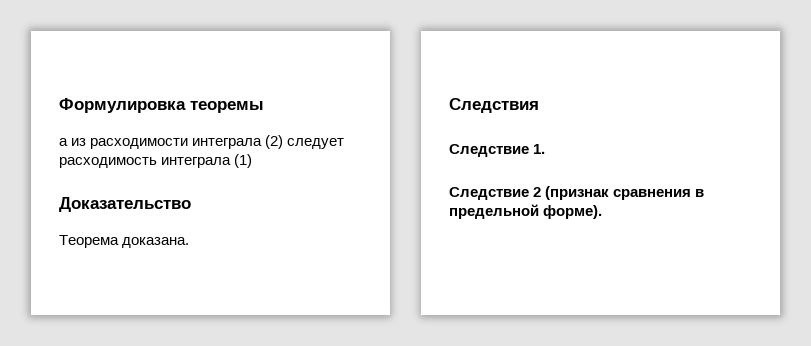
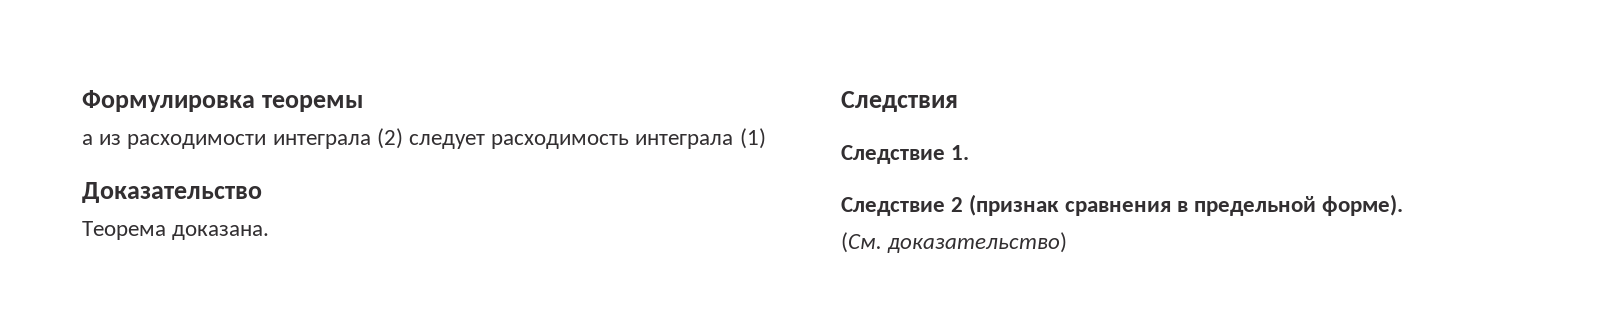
+ (См. доказательство)

